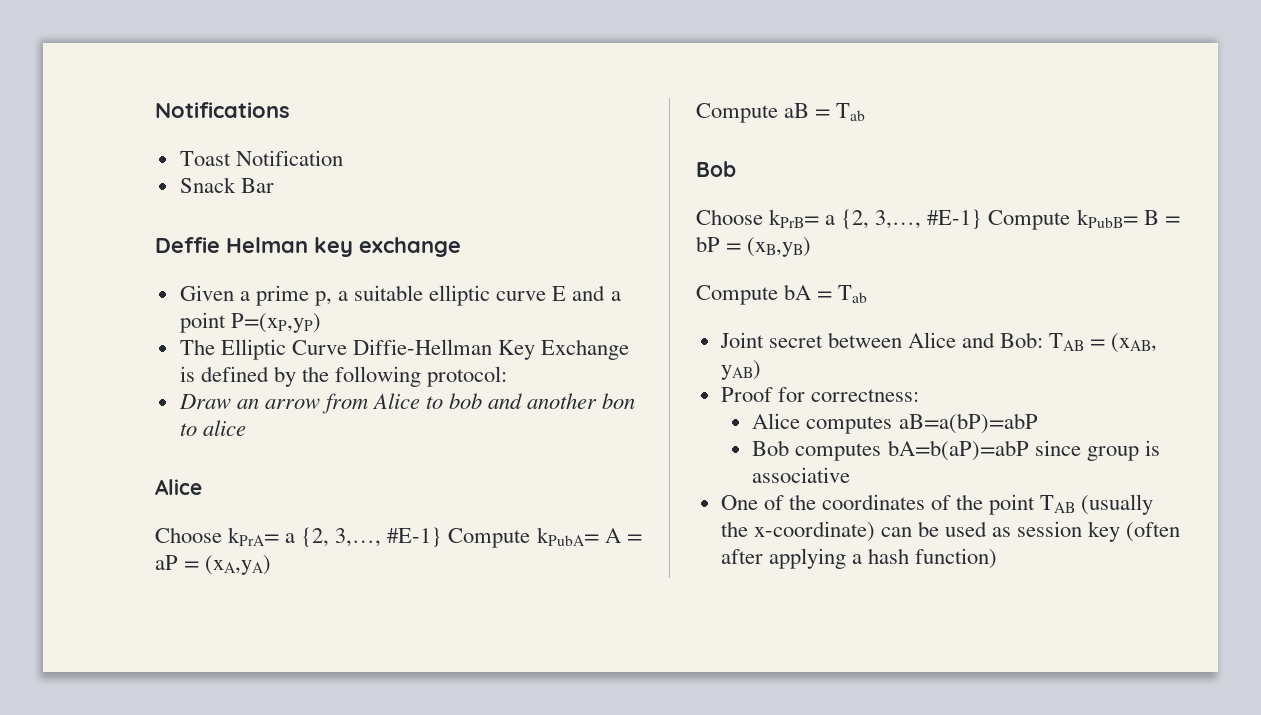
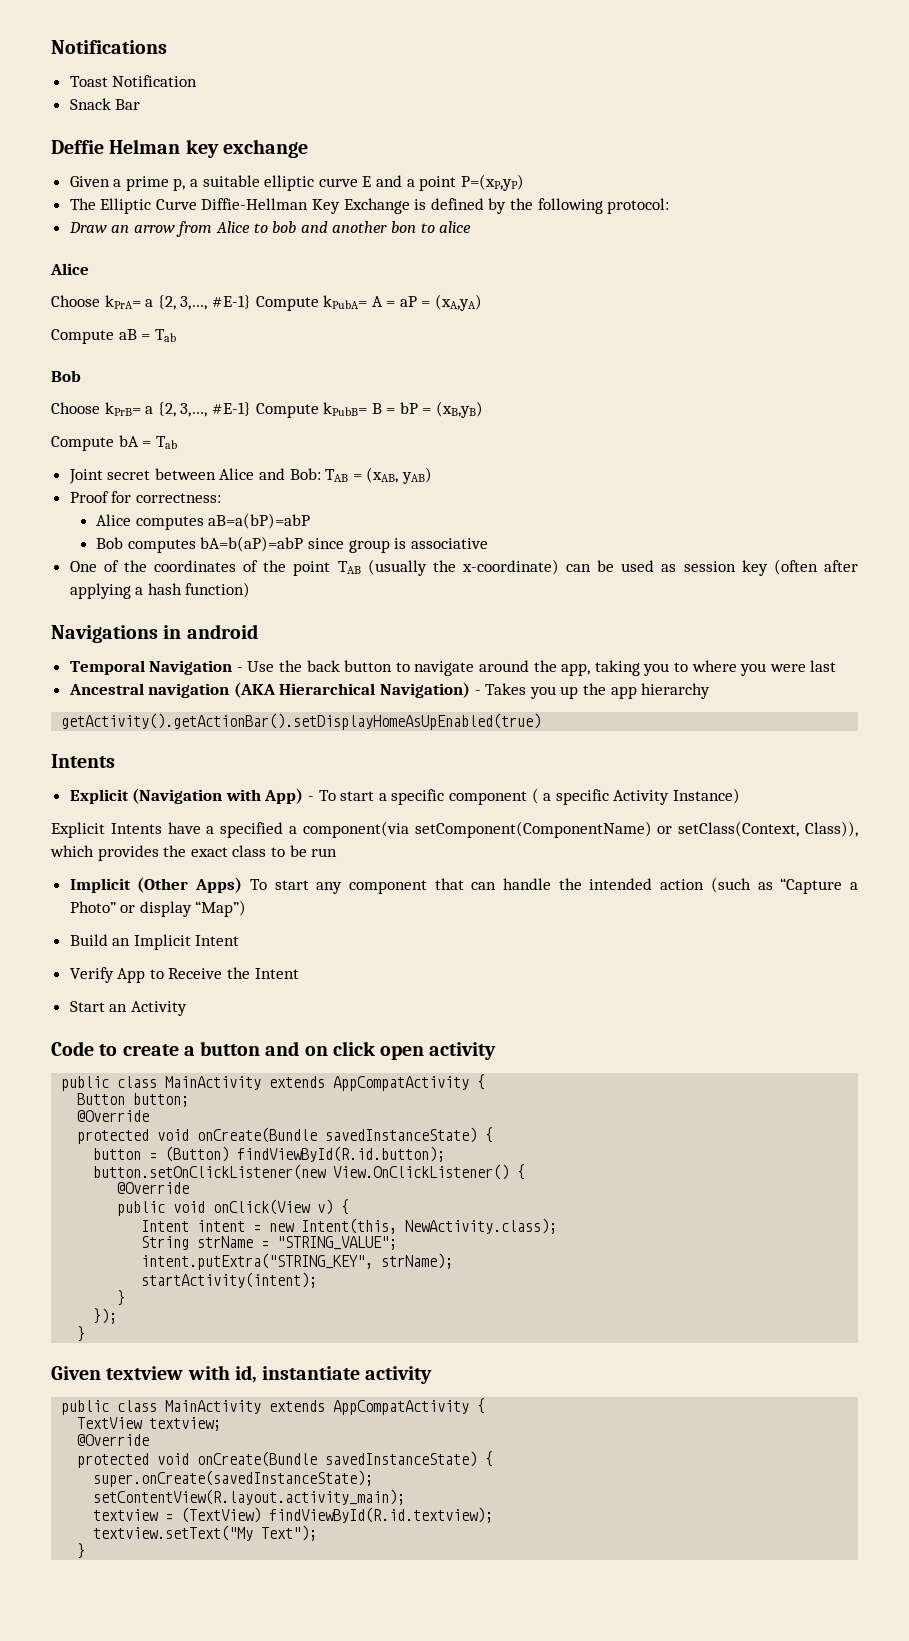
+ Navigations in android
+ Temporal Navigation - Use the back button to navigate around the app, taking you to where you were last
+ Ancestral navigation (AKA Hierarchical Navigation) - Takes you up the app hierarchy
+ getActivity().getActionBar().setDisplayHomeAsUpEnabled(true)
+ Intents
+ Explicit (Navigation with App) - To start a specific component ( a specific Activity Instance)
+ Explicit Intents have a specified a component(via setComponent(ComponentName) or setClass(Context, Class)), which provides the exact class to be run
+ Implicit (Other Apps) To start any component that can handle the intended action (such as “Capture a Photo” or display “Map”)
+ Build an Implicit Intent
+ Verify App to Receive the Intent
+ Start an Activity
+ Code to create a button and on click open activity
+ public class MainActivity extends AppCompatActivity {
+ Button button;
+ @Override
+ protected void onCreate(Bundle savedInstanceState) {
+ button = (Button) findViewById(R.id.button);
+ button.setOnClickListener(new View.OnClickListener() {
+ @Override
+ public void onClick(View v) {
+ Intent intent = new Intent(this, NewActivity.class);
+ String strName = "STRING_VALUE";
+ intent.putExtra("STRING_KEY", strName);
+ startActivity(intent);
+ }
+ });
+ }
+ Given textview with id, instantiate activity
+ public class MainActivity extends AppCompatActivity {
+ TextView textview;
+ @Override
+ protected void onCreate(Bundle savedInstanceState) {
+ super.onCreate(savedInstanceState);
+ setContentView(R.layout.activity_main);
+ textview = (TextView) findViewById(R.id.textview);
+ textview.setText("My Text");
+ }

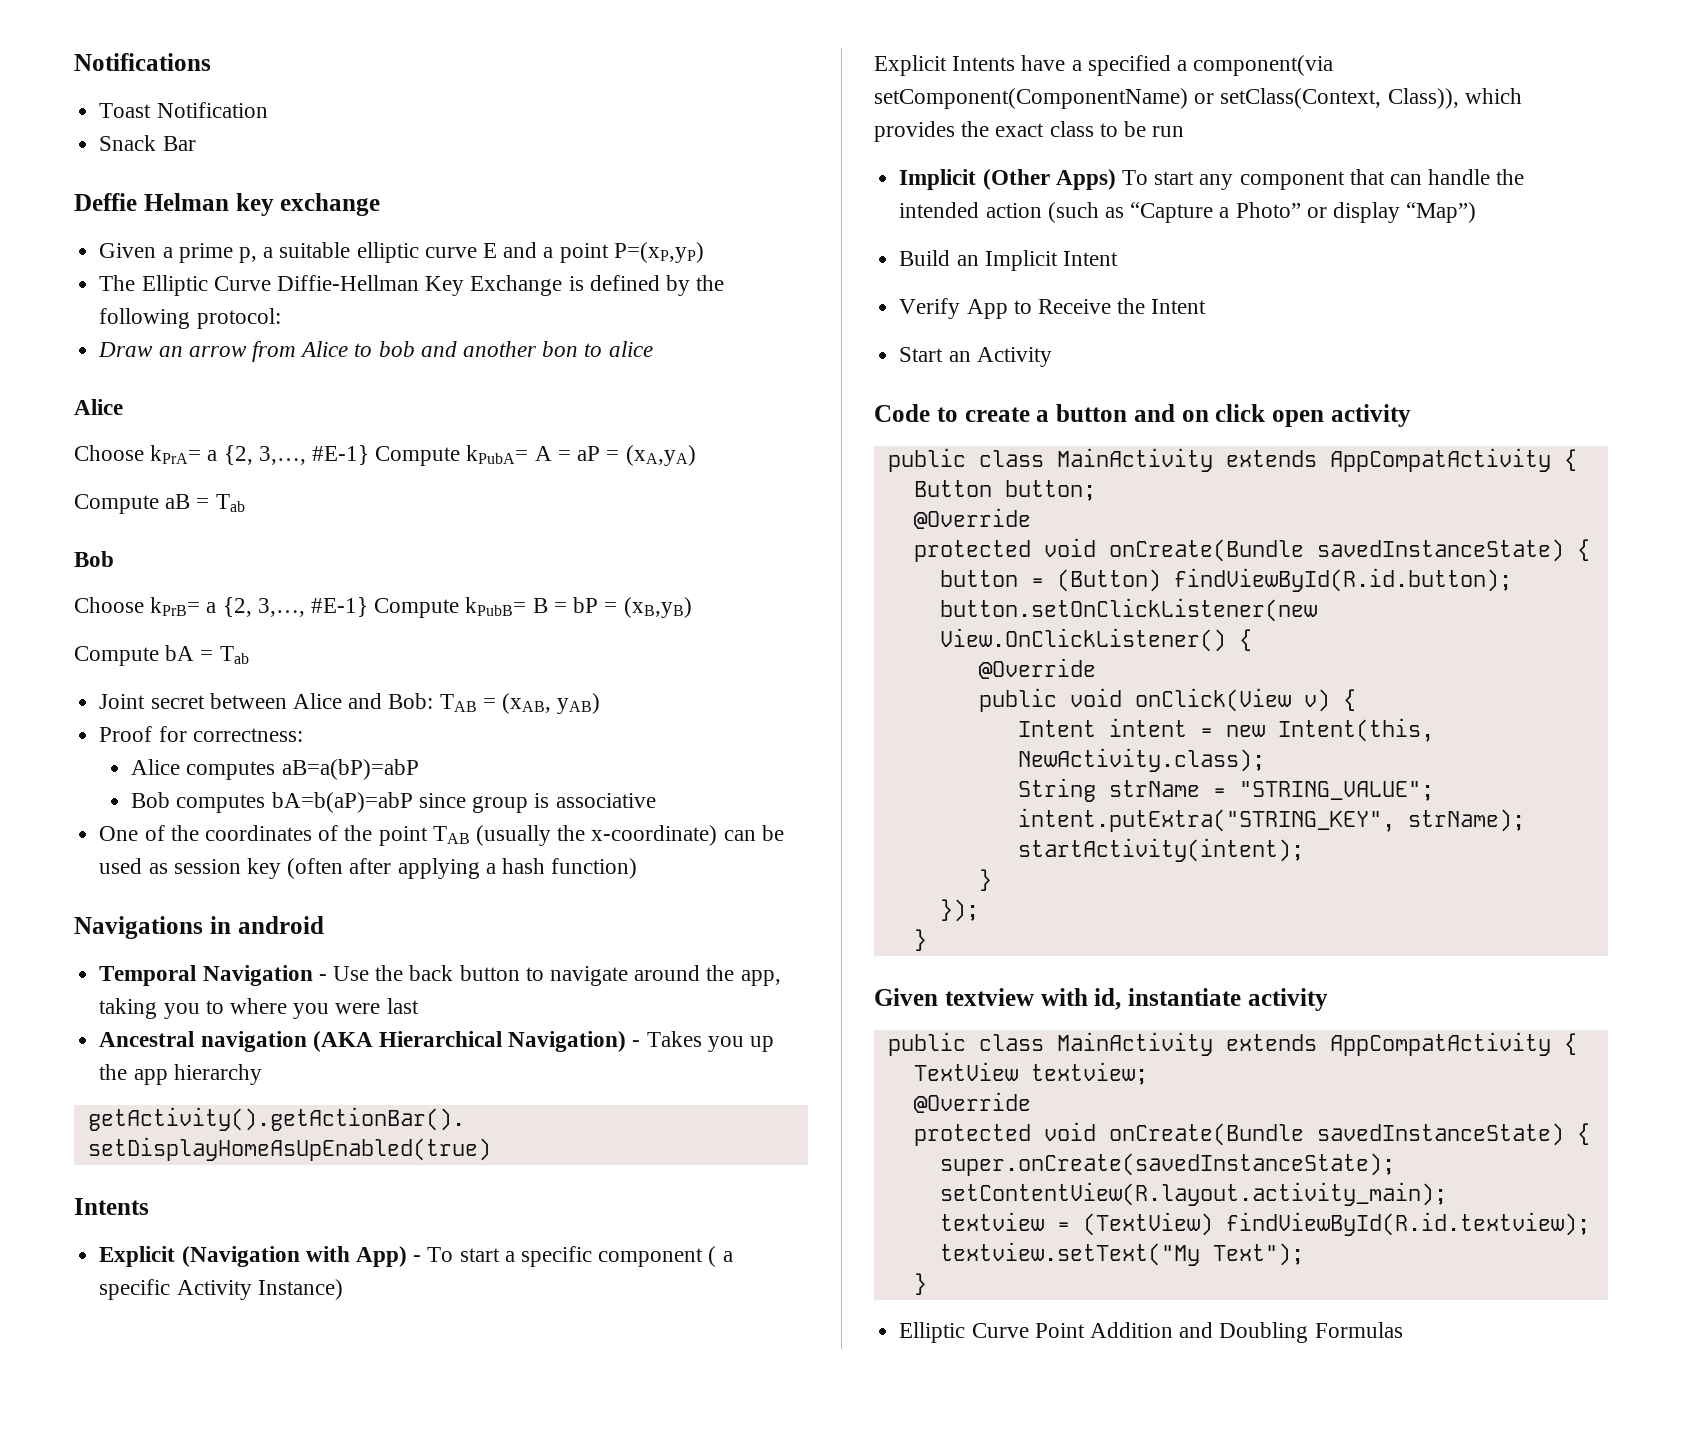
+ Elliptic Curve Point Addition and Doubling Formulas

